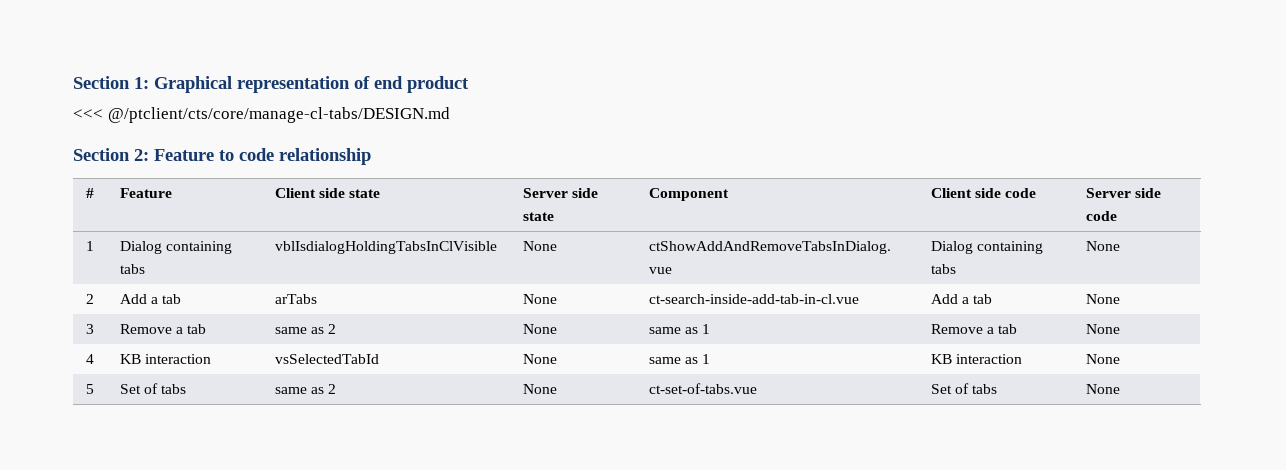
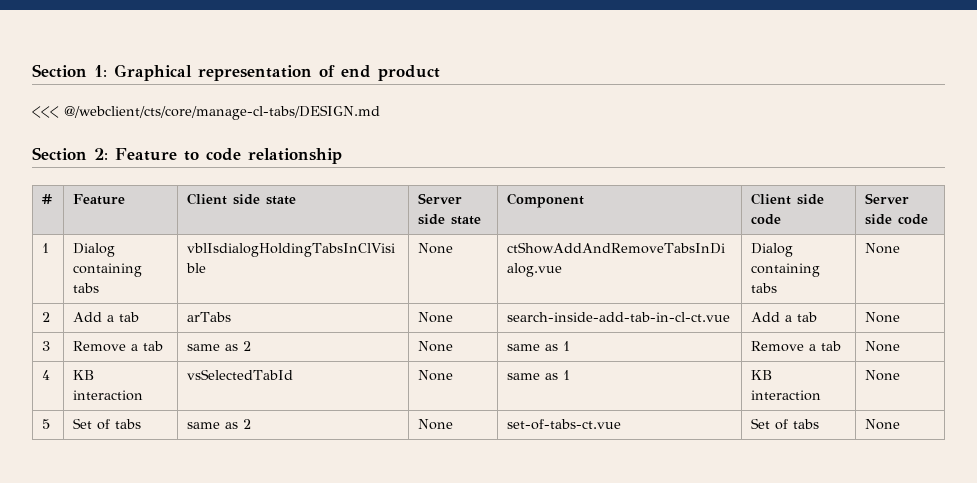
- <<< @/ptclient/cts/core/manage-cl-tabs/DESIGN.md
+ <<< @/webclient/cts/core/manage-cl-tabs/DESIGN.md
- 2 | Add a tab | arTabs | None | ct-search-inside-add-tab-in-cl.vue | Add a tab | None
+ 2 | Add a tab | arTabs | None | search-inside-add-tab-in-cl-ct.vue | Add a tab | None
- 5 | Set of tabs | same as 2 | None | ct-set-of-tabs.vue | Set of tabs | None
+ 5 | Set of tabs | same as 2 | None | set-of-tabs-ct.vue | Set of tabs | None

